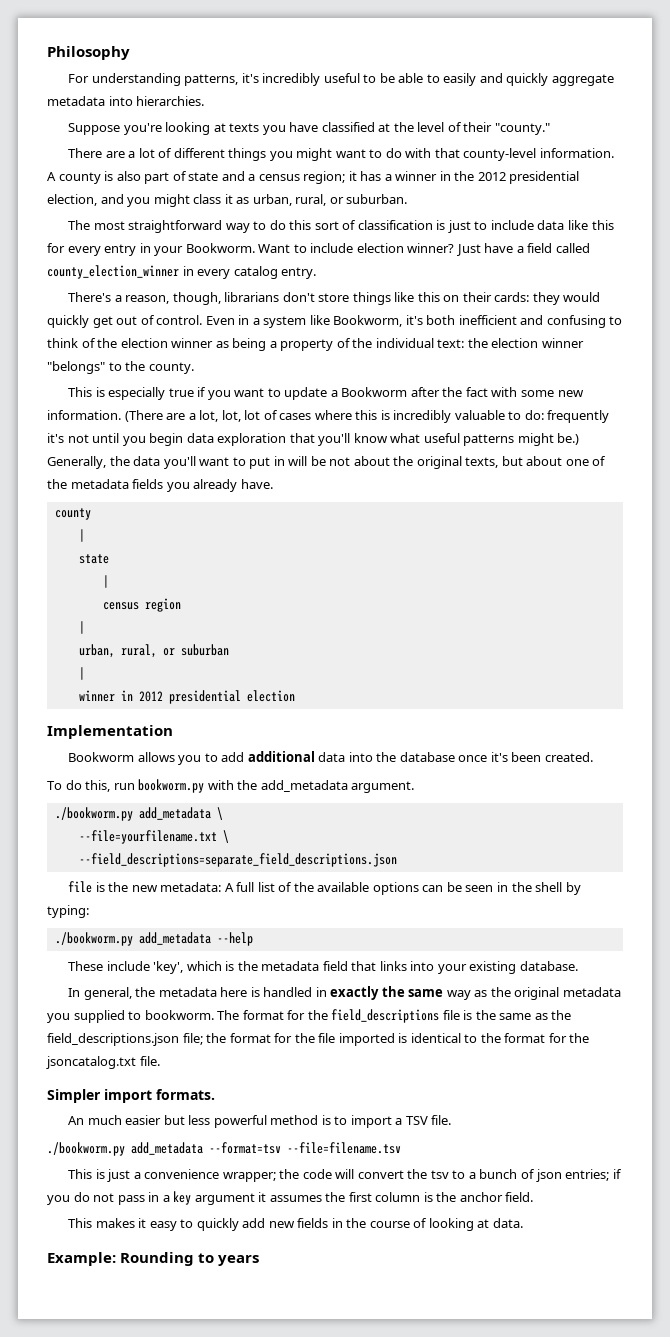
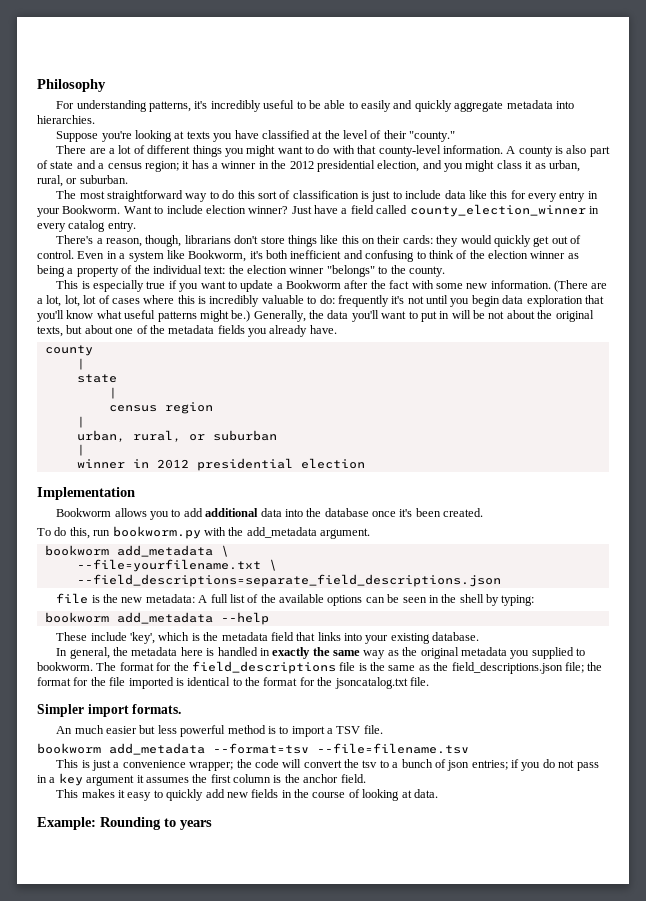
- ./bookworm.py add_metadata \
+ bookworm add_metadata \
- ./bookworm.py add_metadata --help
+ bookworm add_metadata --help
- ./bookworm.py add_metadata --format=tsv --file=filename.tsv
+ bookworm add_metadata --format=tsv --file=filename.tsv

